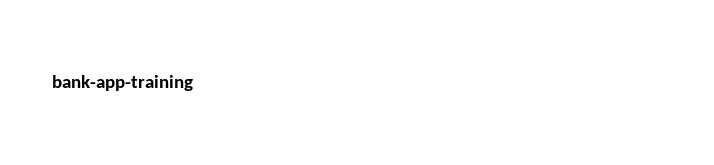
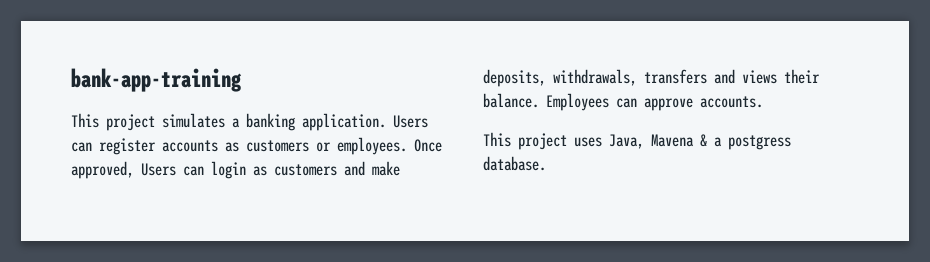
+ This project simulates a banking application. Users can register accounts as customers or employees. Once approved, Users can login as customers and make deposits, withdrawals, transfers and views their balance. Employees can approve accounts.
+ This project uses Java, Mavena & a postgress database.

